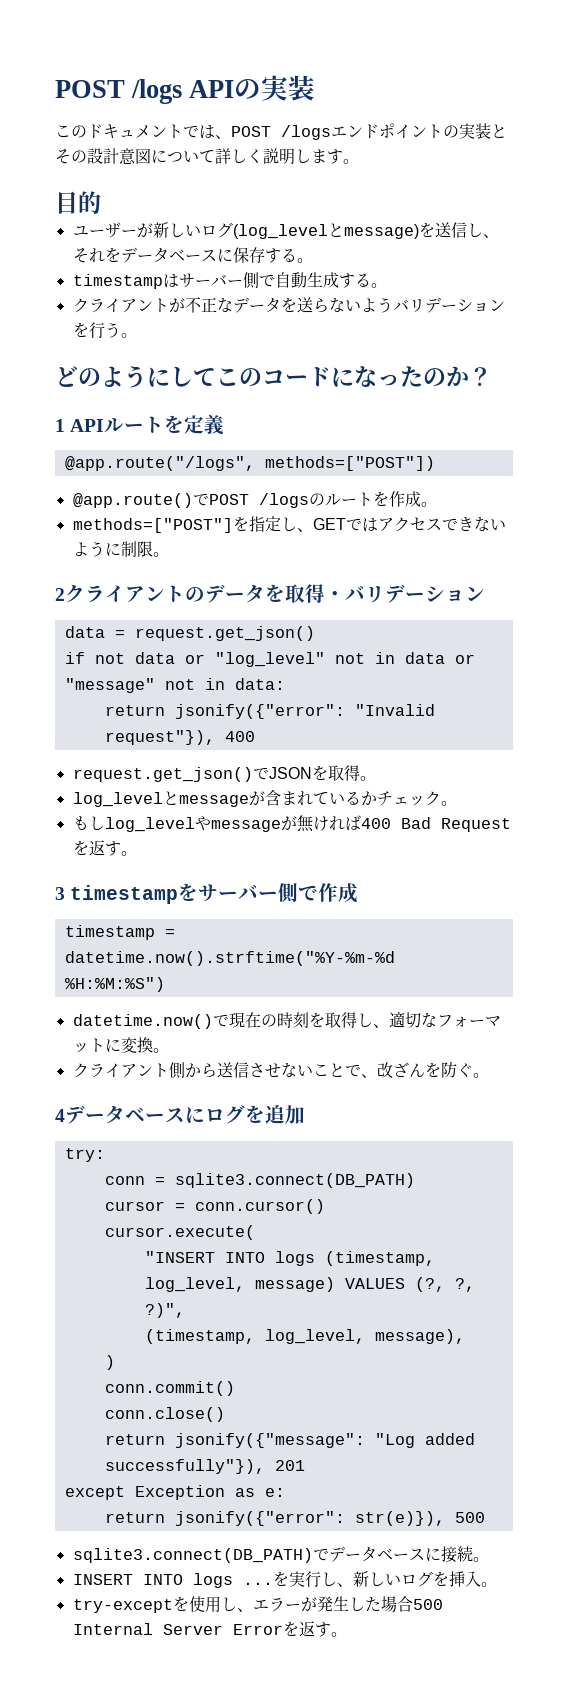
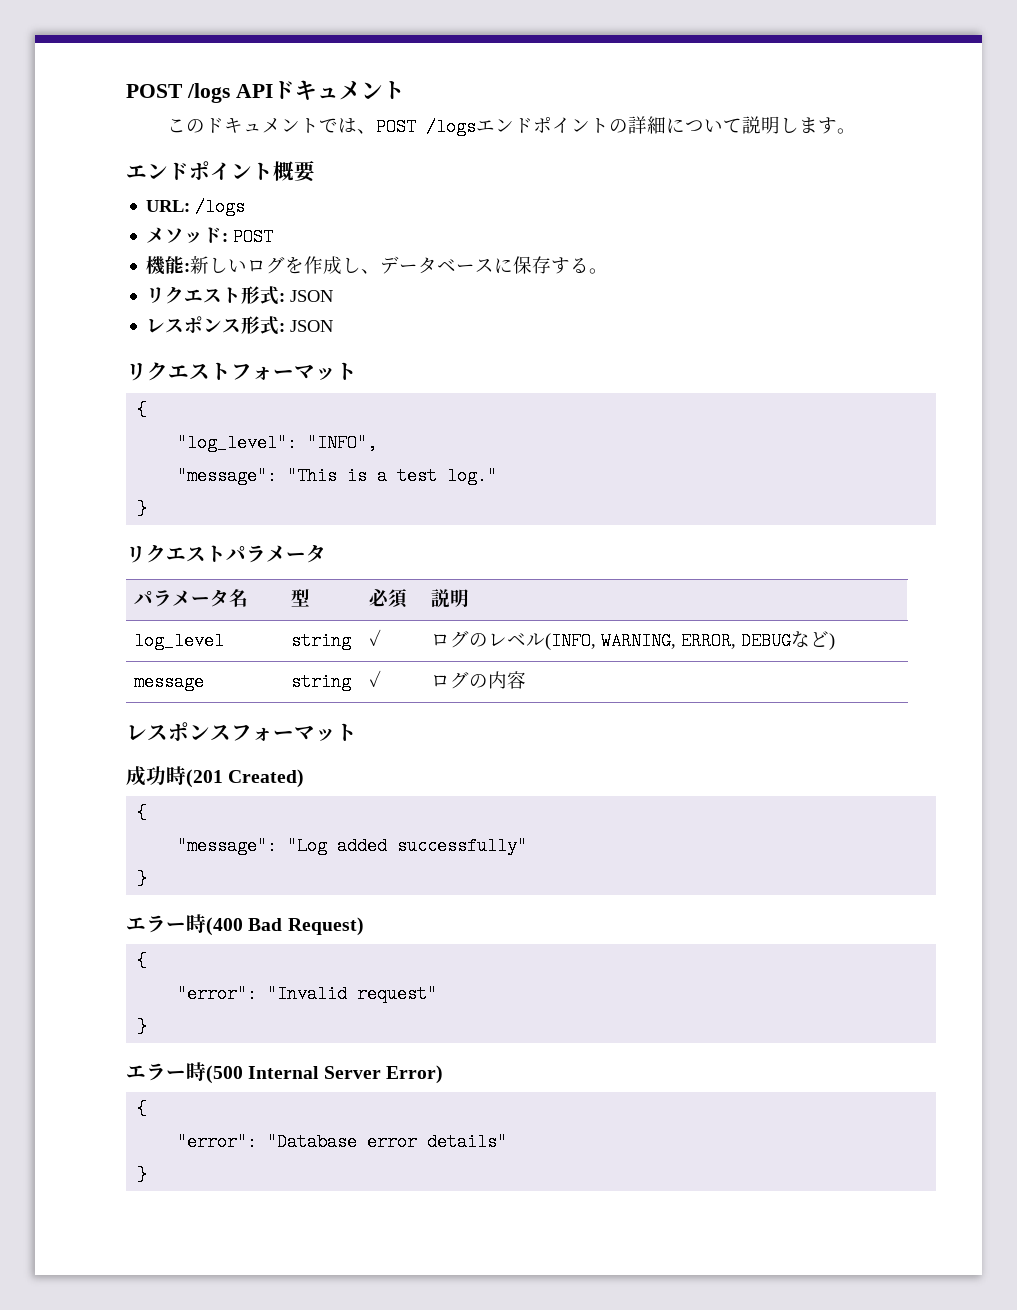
- POST /logs APIの実装
+ POST /logs APIドキュメント
- このドキュメントでは、POST /logsエンドポイントの実装とその設計意図について詳しく説明します。
+ このドキュメントでは、POST /logsエンドポイントの詳細について説明します。
- 目的
- ユーザーが新しいログ(log_levelとmessage)を送信し、それをデータベースに保存する。
+ エンドポイント概要
+ URL: /logs
+ メソッド: POST
+ 機能:新しいログを作成し、データベースに保存する。
- timestampはサーバー側で自動生成する。
- クライアントが不正なデータを送らないようバリデーションを行う。
- どのようにしてこのコードになったのか？
- 1 APIルートを定義
- @app.route("/logs", methods=["POST"])
- @app.route()でPOST /logsのルートを作成。
- methods=["POST"]を指定し、GETではアクセスできないように制限。
- 2クライアントのデータを取得・バリデーション
- data = request.get_json()
- if not data or "log_level" not in data or "message" not in data:
- return jsonify({"error": "Invalid request"}), 400
- request.get_json()でJSONを取得。
- log_levelとmessageが含まれているかチェック。
- もしlog_levelやmessageが無ければ400 Bad Requestを返す。
- 3 timestampをサーバー側で作成
- timestamp = datetime.now().strftime("%Y-%m-%d %H:%M:%S")
- datetime.now()で現在の時刻を取得し、適切なフォーマットに変換。
- クライアント側から送信させないことで、改ざんを防ぐ。
- 4データベースにログを追加
- try:
- conn = sqlite3.connect(DB_PATH)
- cursor = conn.cursor()
- cursor.execute(
- "INSERT INTO logs (timestamp, log_level, message) VALUES (?, ?, ?)",
- (timestamp, log_level, message),
- )
- conn.commit()
- conn.close()
- return jsonify({"message": "Log added successfully"}), 201
- except Exception as e:
- return jsonify({"error": str(e)}), 500
- sqlite3.connect(DB_PATH)でデータベースに接続。
- INSERT INTO logs ...を実行し、新しいログを挿入。
- try-exceptを使用し、エラーが発生した場合500 Internal Server Errorを返す。
+ リクエスト形式: JSON
+ レスポンス形式: JSON
+ リクエストフォーマット
+ {
+ "log_level": "INFO",
+ "message": "This is a test log."
+ }
+ リクエストパラメータ
+ パラメータ名 | 型 | 必須 | 説明
+ log_level | string | ✓ | ログのレベル(INFO, WARNING, ERROR, DEBUGなど)
+ message | string | ✓ | ログの内容
+ レスポンスフォーマット
+ 成功時(201 Created)
+ {
+ "message": "Log added successfully"
+ }
+ エラー時(400 Bad Request)
+ {
+ "error": "Invalid request"
+ }
+ エラー時(500 Internal Server Error)
+ {
+ "error": "Database error details"
+ }

